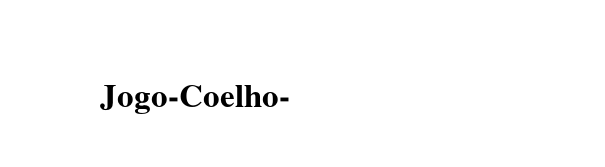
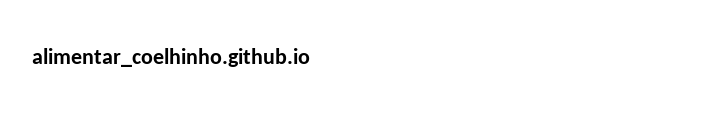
- Jogo-Coelho-
+ alimentar_coelhinho.github.io

